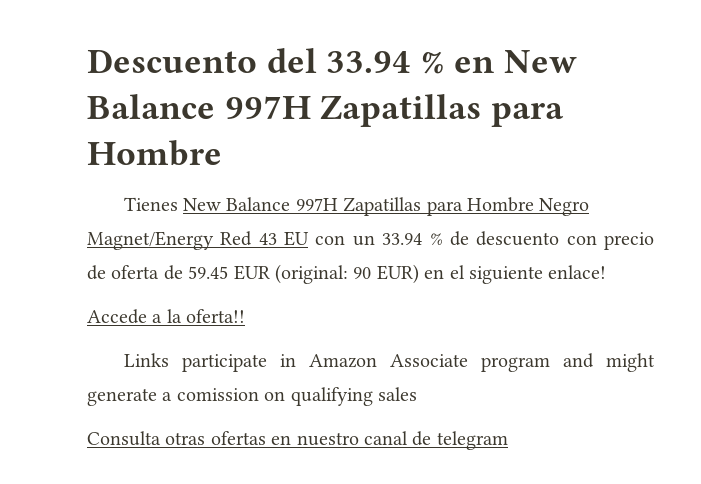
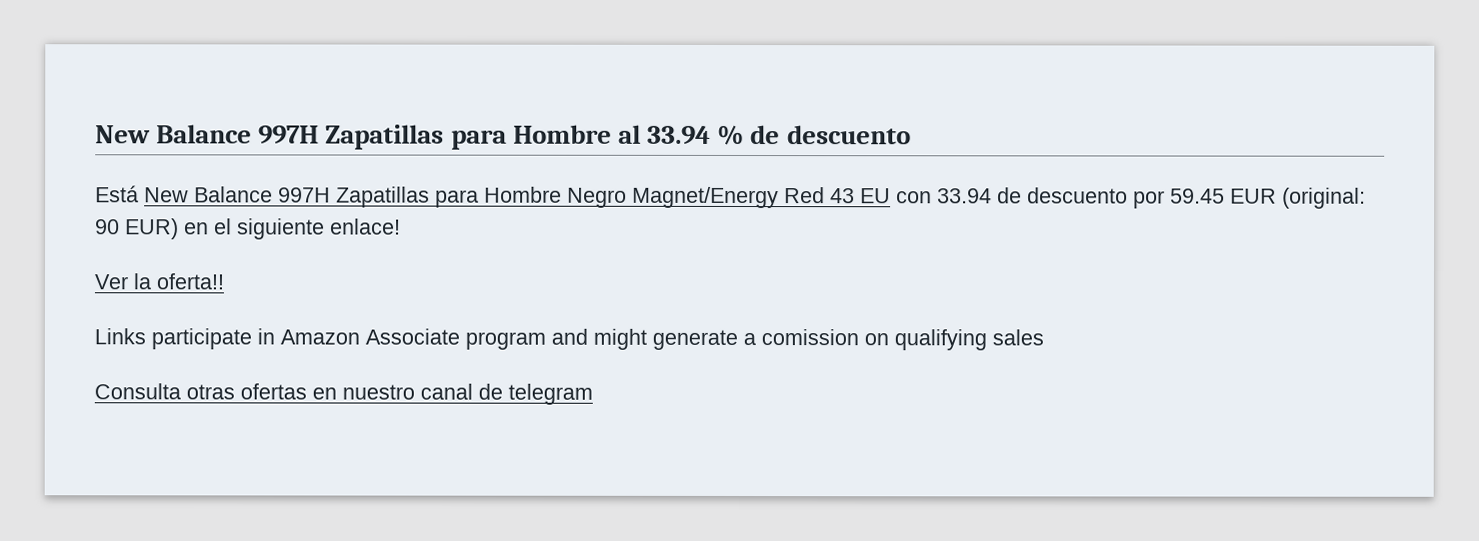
- Descuento del 33.94 % en New Balance 997H Zapatillas para Hombre
- Tienes New Balance 997H Zapatillas para Hombre Negro Magnet/Energy Red 43 EU con un 33.94 % de descuento con precio de oferta de 59.45 EUR (original: 90 EUR) en el siguiente enlace!
+ New Balance 997H Zapatillas para Hombre al 33.94 % de descuento
+ Está New Balance 997H Zapatillas para Hombre Negro Magnet/Energy Red 43 EU con 33.94 de descuento por 59.45 EUR (original: 90 EUR) en el siguiente enlace!
- Accede a la oferta!!
+ Ver la oferta!!

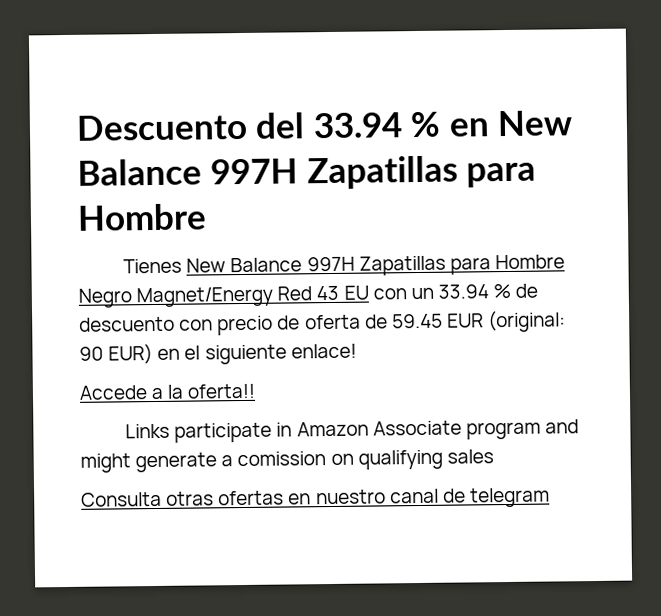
- New Balance 997H Zapatillas para Hombre al 33.94 % de descuento
- Está New Balance 997H Zapatillas para Hombre Negro Magnet/Energy Red 43 EU con 33.94 de descuento por 59.45 EUR (original: 90 EUR) en el siguiente enlace!
+ Descuento del 33.94 % en New Balance 997H Zapatillas para Hombre
+ Tienes New Balance 997H Zapatillas para Hombre Negro Magnet/Energy Red 43 EU con un 33.94 % de descuento con precio de oferta de 59.45 EUR (original: 90 EUR) en el siguiente enlace!
- Ver la oferta!!
+ Accede a la oferta!!

